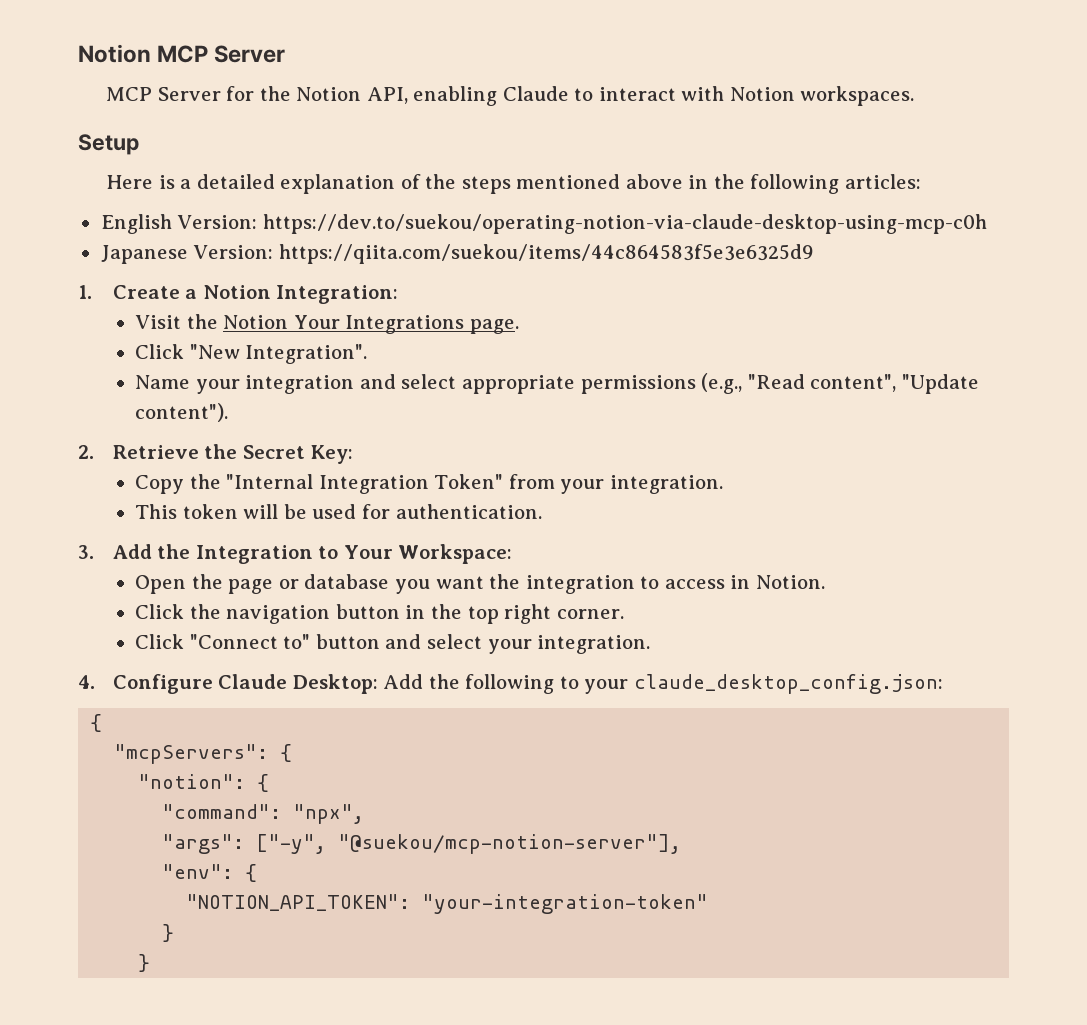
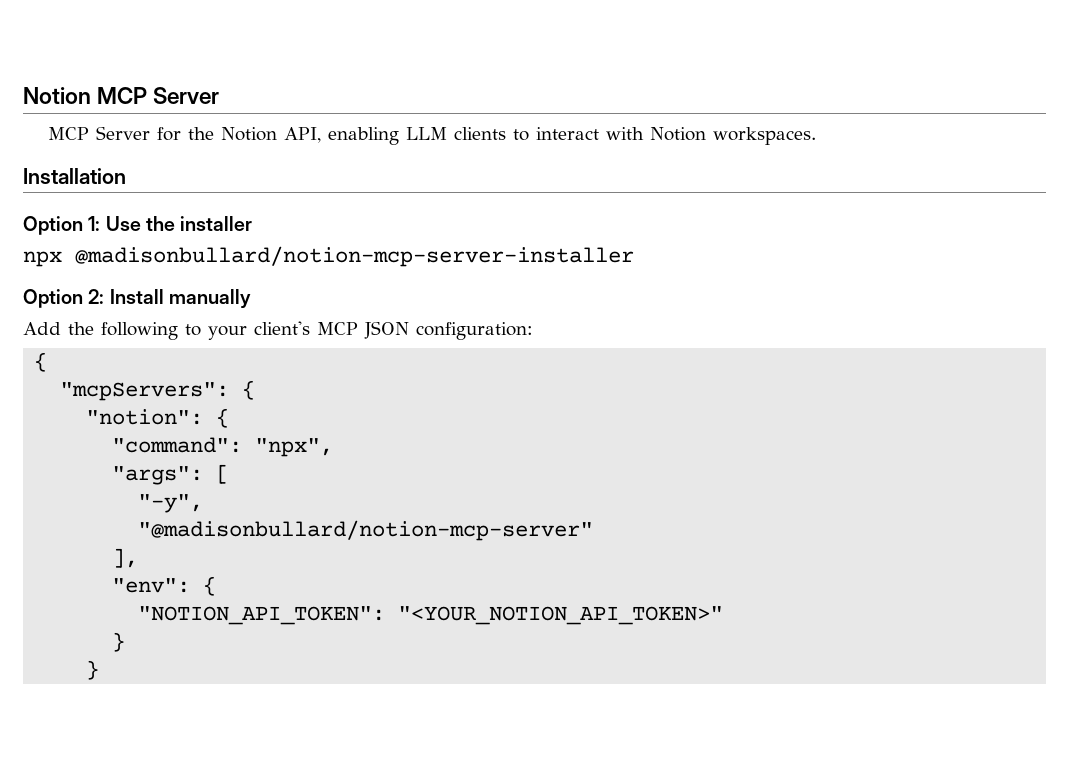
- MCP Server for the Notion API, enabling Claude to interact with Notion workspaces.
+ MCP Server for the Notion API, enabling LLM clients to interact with Notion workspaces.
- Setup
- Here is a detailed explanation of the steps mentioned above in the following articles:
- English Version: https://dev.to/suekou/operating-notion-via-claude-desktop-using-mcp-c0h
- Japanese Version: https://qiita.com/suekou/items/44c864583f5e3e6325d9
- 1. Create a Notion Integration:
- Visit the Notion Your Integrations page.
- Click "New Integration".
- Name your integration and select appropriate permissions (e.g., "Read content", "Update content").
- 2. Retrieve the Secret Key:
- Copy the "Internal Integration Token" from your integration.
- This token will be used for authentication.
- 3. Add the Integration to Your Workspace:
- Open the page or database you want the integration to access in Notion.
- Click the navigation button in the top right corner.
- Click "Connect to" button and select your integration.
- 4. Configure Claude Desktop: Add the following to your claude_desktop_config.json:
+ Installation
+ Option 1: Use the installer
+ npx @madisonbullard/notion-mcp-server-installer
+ Option 2: Install manually
+ Add the following to your client's MCP JSON configuration:
- "args": ["-y", "@suekou/mcp-notion-server"],
+ "args": [
+ "-y",
+ "@madisonbullard/notion-mcp-server"
+ ],
- "NOTION_API_TOKEN": "your-integration-token"
+ "NOTION_API_TOKEN": "<YOUR_NOTION_API_TOKEN>"

